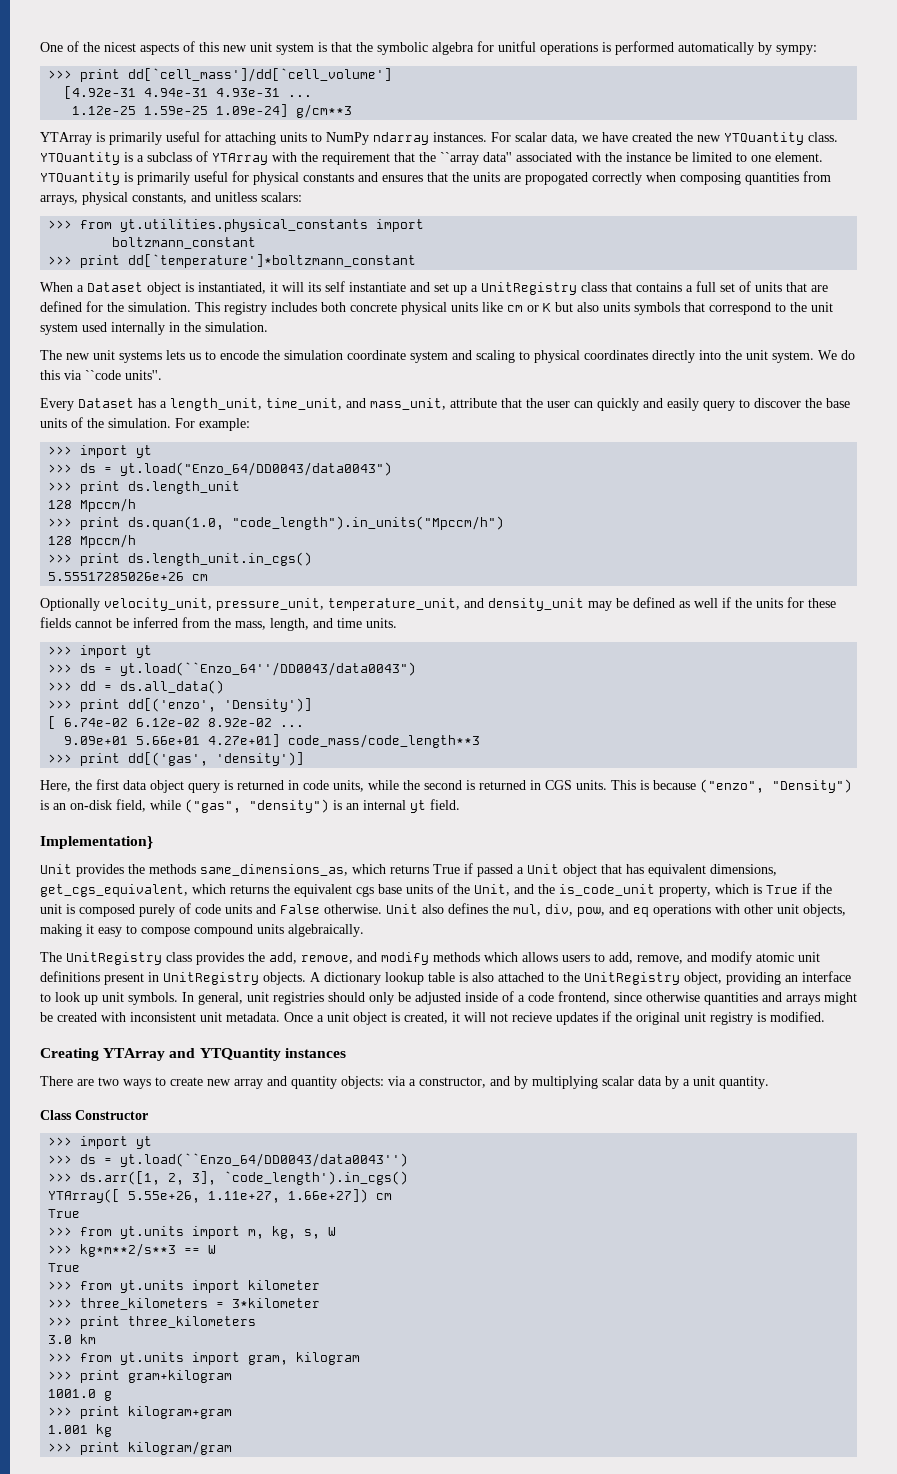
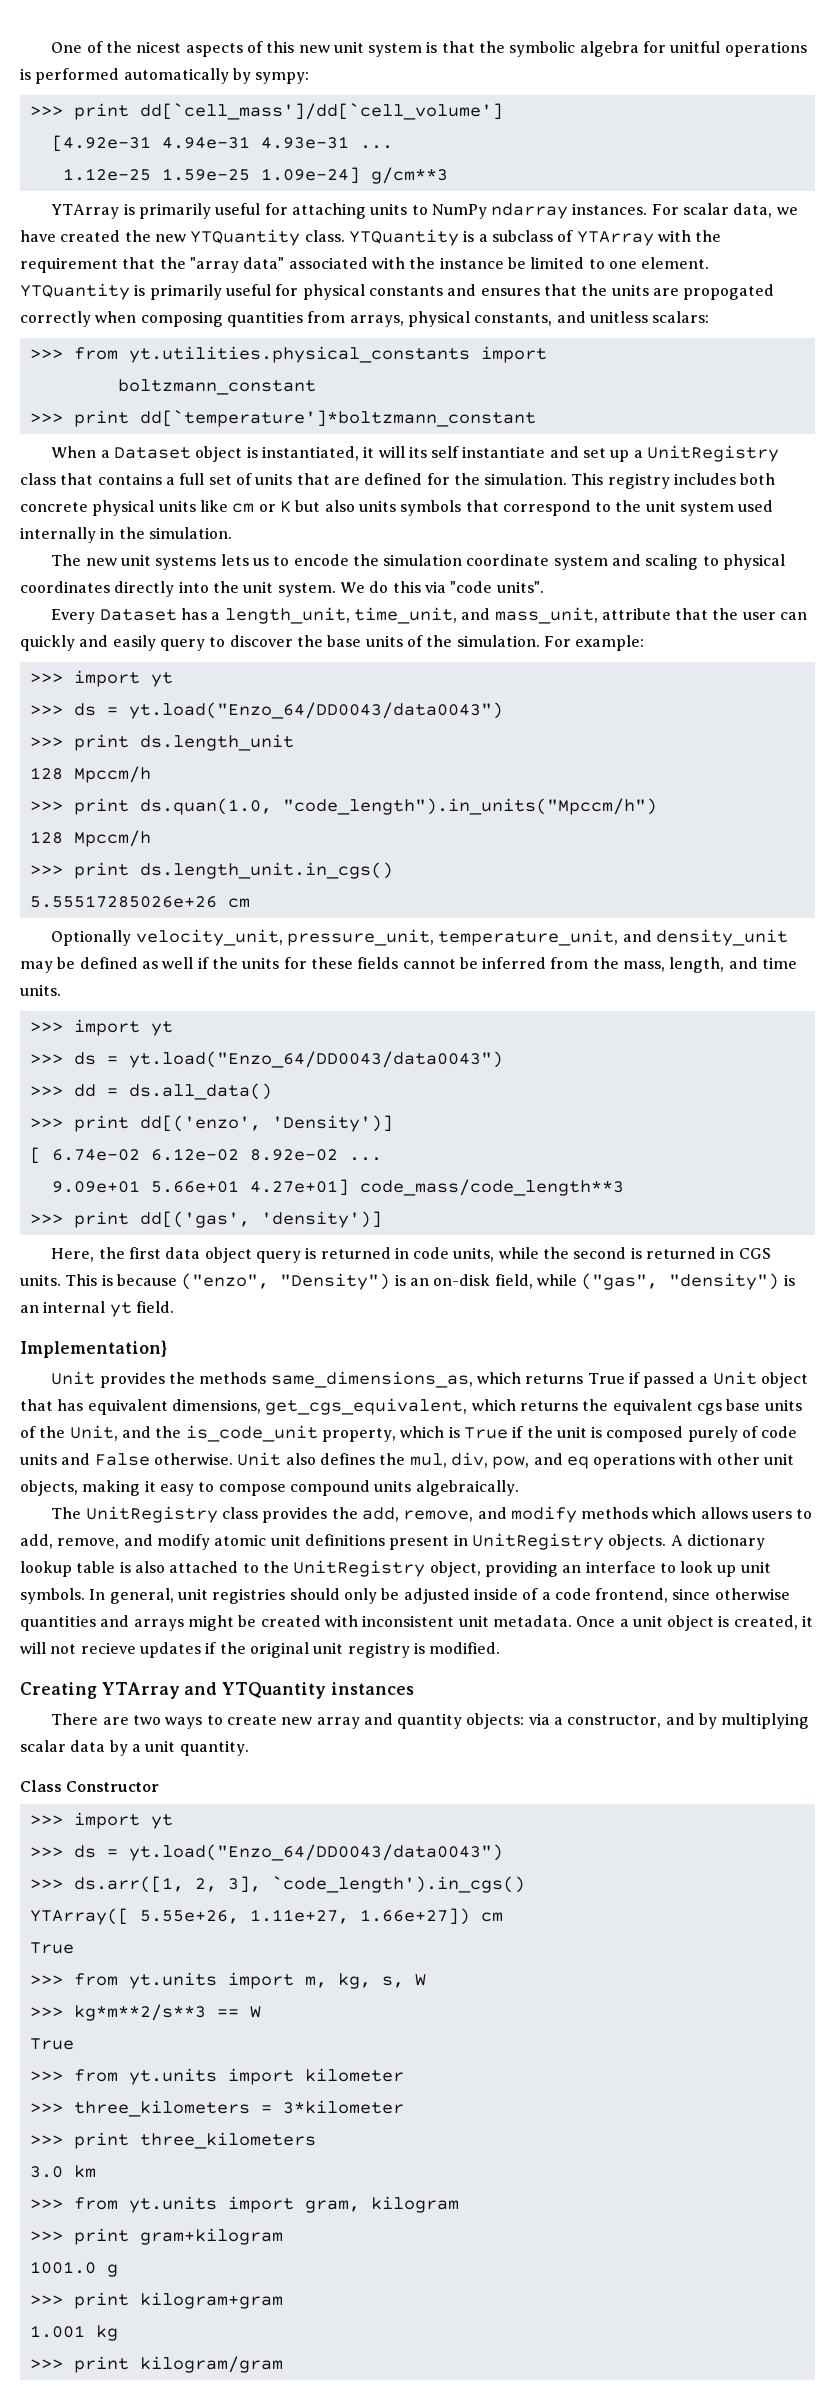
- YTQuantity is a subclass of YTArray with the requirement that the ``array data'' associated with the instance be limited to one element.
+ YTQuantity is a subclass of YTArray with the requirement that the "array data" associated with the instance be limited to one element.
- We do this via ``code units''.
+ We do this via "code units".
  Optionally velocity_unit, pressure_unit, temperature_unit, and density_unit may be defined as well if the units for these fields cannot be inferred from the mass, length, and time units.
  >>> import yt
- >>> ds = yt.load(``Enzo_64''/DD0043/data0043")
+ >>> ds = yt.load("Enzo_64/DD0043/data0043")
  Class Constructor
  >>> import yt
- >>> ds = yt.load(``Enzo_64/DD0043/data0043'')
+ >>> ds = yt.load("Enzo_64/DD0043/data0043")

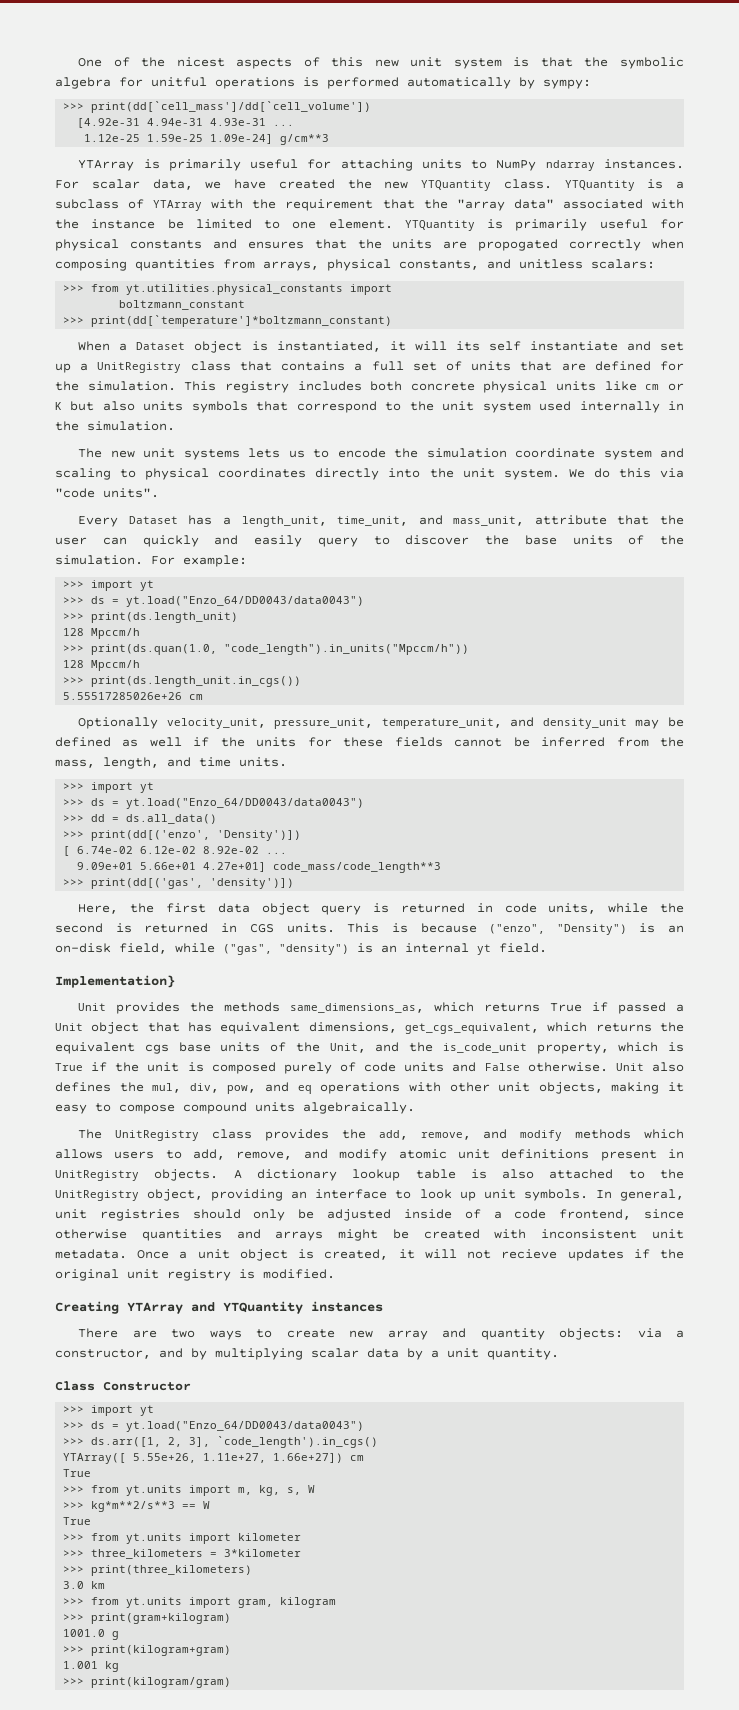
- >>> print dd[`cell_mass']/dd[`cell_volume']
+ >>> print(dd[`cell_mass']/dd[`cell_volume'])
- >>> print dd[`temperature']*boltzmann_constant
+ >>> print(dd[`temperature']*boltzmann_constant)
- >>> print ds.length_unit
+ >>> print(ds.length_unit)
  128 Mpccm/h
- >>> print ds.quan(1.0, "code_length").in_units("Mpccm/h")
+ >>> print(ds.quan(1.0, "code_length").in_units("Mpccm/h"))
  128 Mpccm/h
- >>> print ds.length_unit.in_cgs()
+ >>> print(ds.length_unit.in_cgs())
- >>> print dd[('enzo', 'Density')]
+ >>> print(dd[('enzo', 'Density')])
- >>> print dd[('gas', 'density')]
+ >>> print(dd[('gas', 'density')])
- >>> print three_kilometers
+ >>> print(three_kilometers)
- >>> print gram+kilogram
+ >>> print(gram+kilogram)
- >>> print kilogram+gram
+ >>> print(kilogram+gram)
- >>> print kilogram/gram
+ >>> print(kilogram/gram)

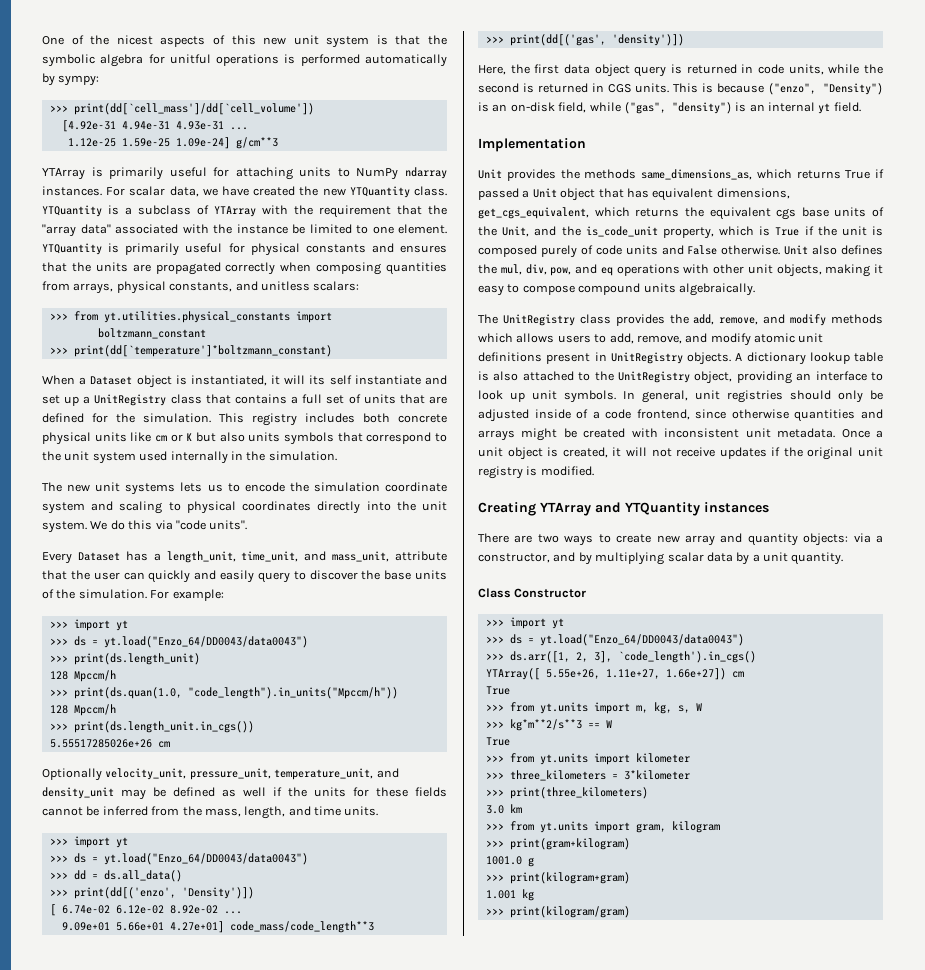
- YTQuantity is primarily useful for physical constants and ensures that the units are propogated correctly when composing quantities from arrays, physical constants, and unitless scalars:
+ YTQuantity is primarily useful for physical constants and ensures that the units are propagated correctly when composing quantities from arrays, physical constants, and unitless scalars:
- Implementation}
+ Implementation
- Once a unit object is created, it will not recieve updates if the original unit registry is modified.
+ Once a unit object is created, it will not receive updates if the original unit registry is modified.

